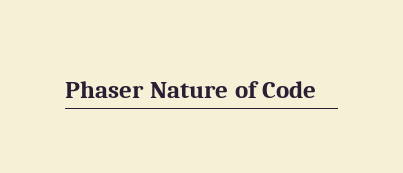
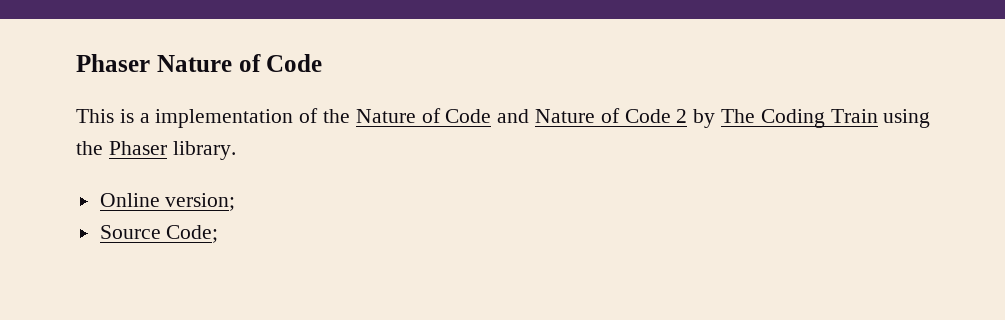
+ This is a implementation of the Nature of Code and Nature of Code 2 by The Coding Train using the Phaser library.
+ Online version;
+ Source Code;

